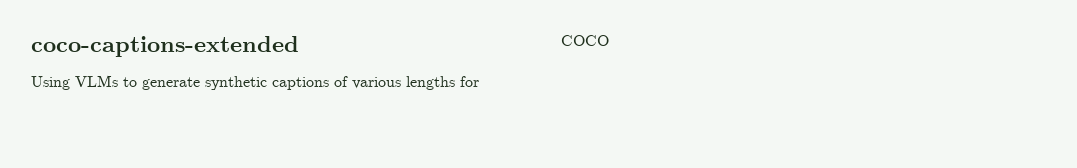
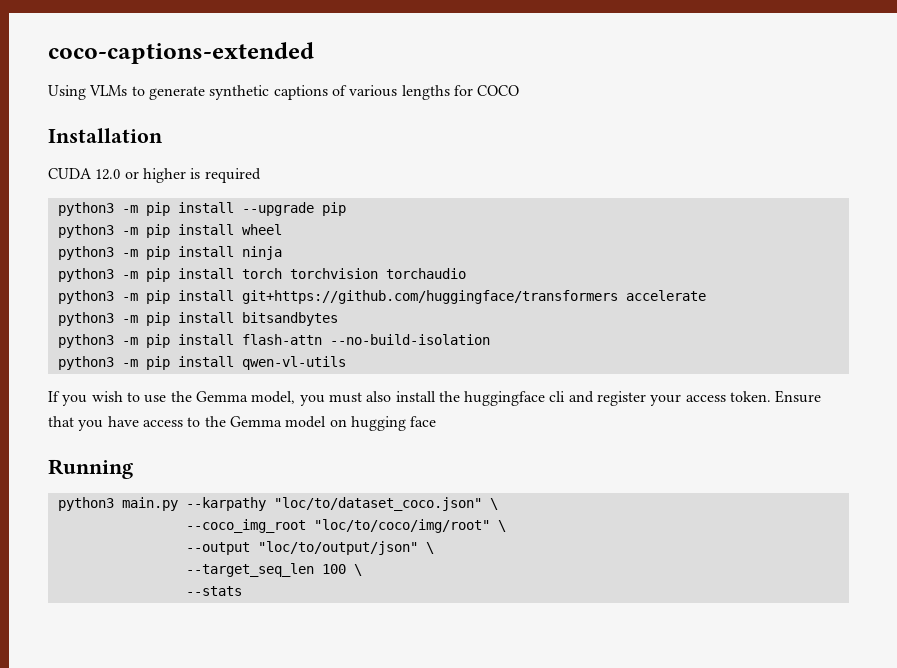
+ Installation
+ CUDA 12.0 or higher is required
+ python3 -m pip install --upgrade pip
+ python3 -m pip install wheel
+ python3 -m pip install ninja
+ python3 -m pip install torch torchvision torchaudio
+ python3 -m pip install git+https://github.com/huggingface/transformers accelerate
+ python3 -m pip install bitsandbytes
+ python3 -m pip install flash-attn --no-build-isolation
+ python3 -m pip install qwen-vl-utils
+ If you wish to use the Gemma model, you must also install the huggingface cli and register your access token. Ensure that you have access to the Gemma model on hugging face
+ Running
+ python3 main.py --karpathy "loc/to/dataset_coco.json" \
+ --coco_img_root "loc/to/coco/img/root" \
+ --output "loc/to/output/json" \
+ --target_seq_len 100 \
+ --stats

